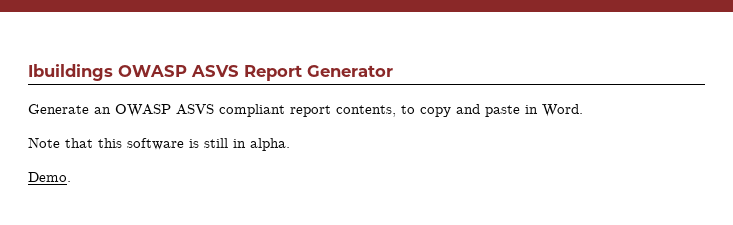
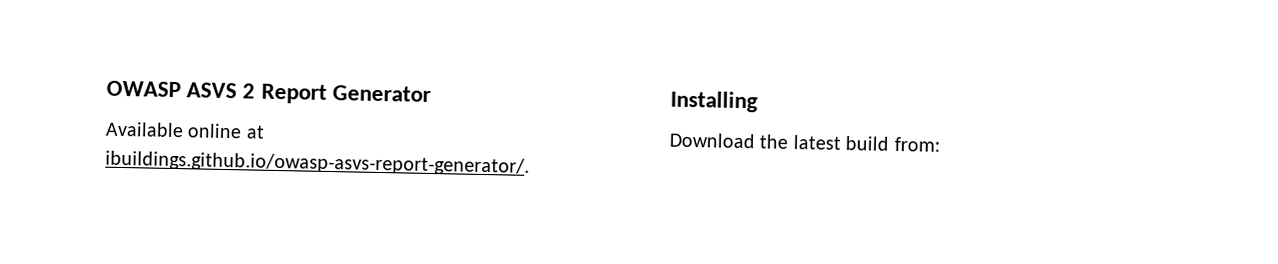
- Ibuildings OWASP ASVS Report Generator
+ OWASP ASVS 2 Report Generator
- Generate an OWASP ASVS compliant report contents, to copy and paste in Word.
- Note that this software is still in alpha.
- Demo.
+ Available online at ibuildings.github.io/owasp-asvs-report-generator/.
+ Installing
+ Download the latest build from:

